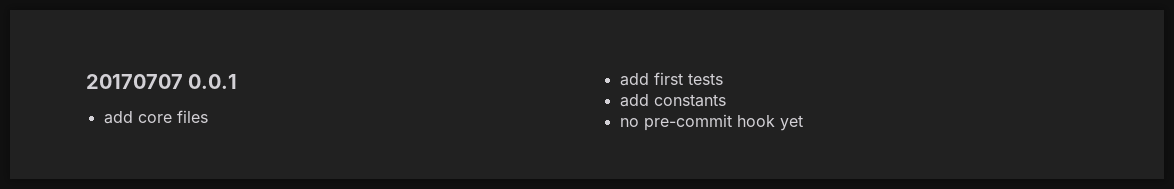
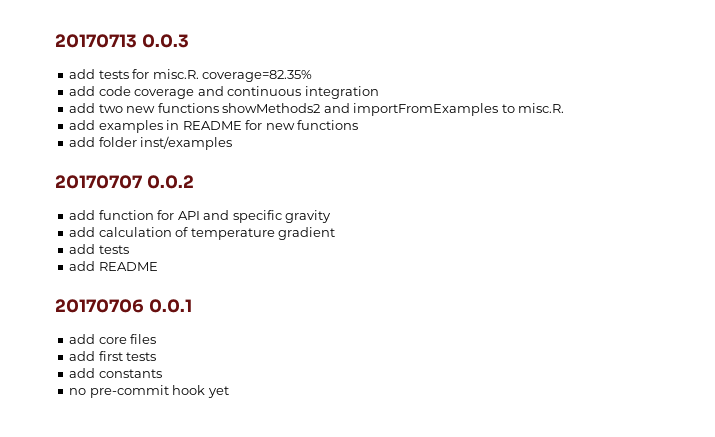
- 20170707 0.0.1
+ 20170713 0.0.3
+ add tests for misc.R. coverage=82.35%
+ add code coverage and continuous integration
+ add two new functions showMethods2 and importFromExamples to misc.R.
+ add examples in README for new functions
+ add folder inst/examples
+ 20170707 0.0.2
+ add function for API and specific gravity
+ add calculation of temperature gradient
+ add tests
+ add README
+ 20170706 0.0.1

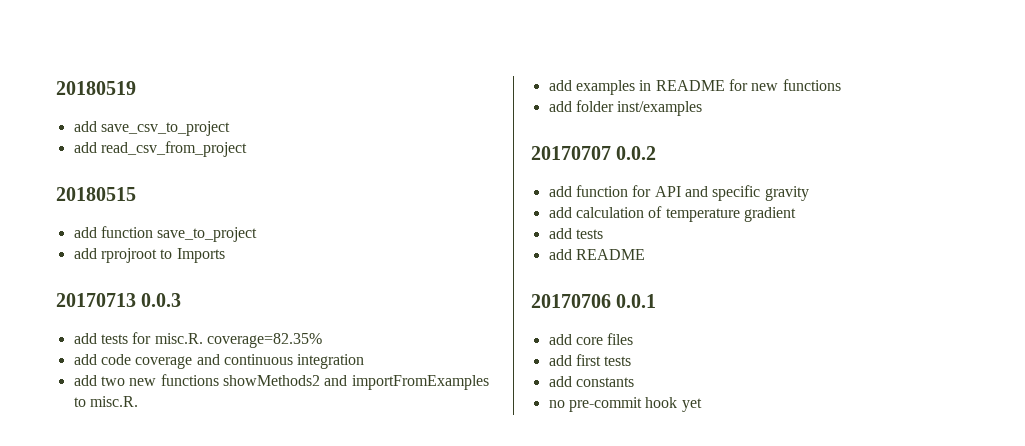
+ 20180519
+ add save_csv_to_project
+ add read_csv_from_project
+ 20180515
+ add function save_to_project
+ add rprojroot to Imports

